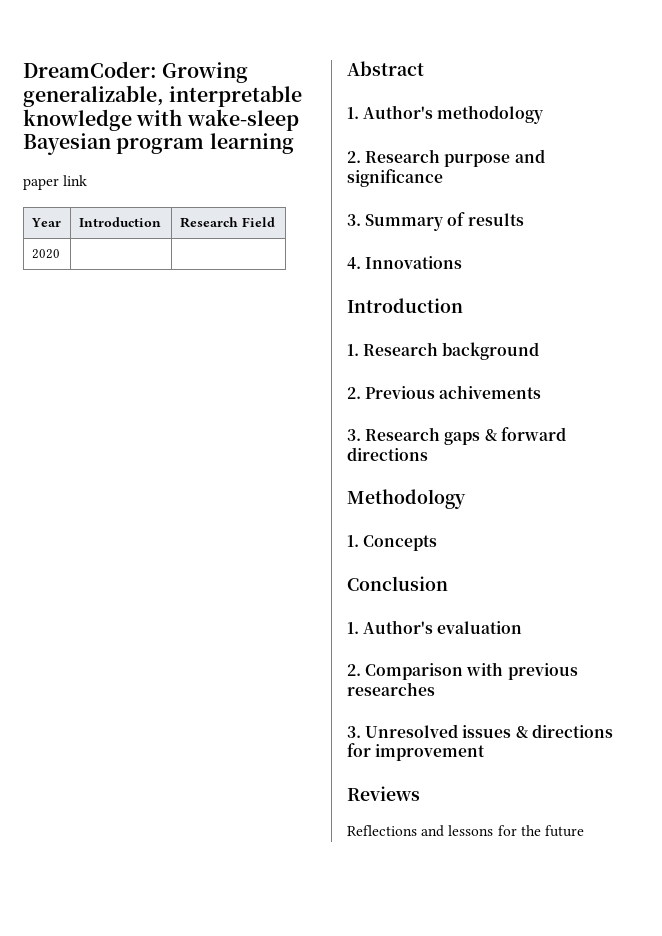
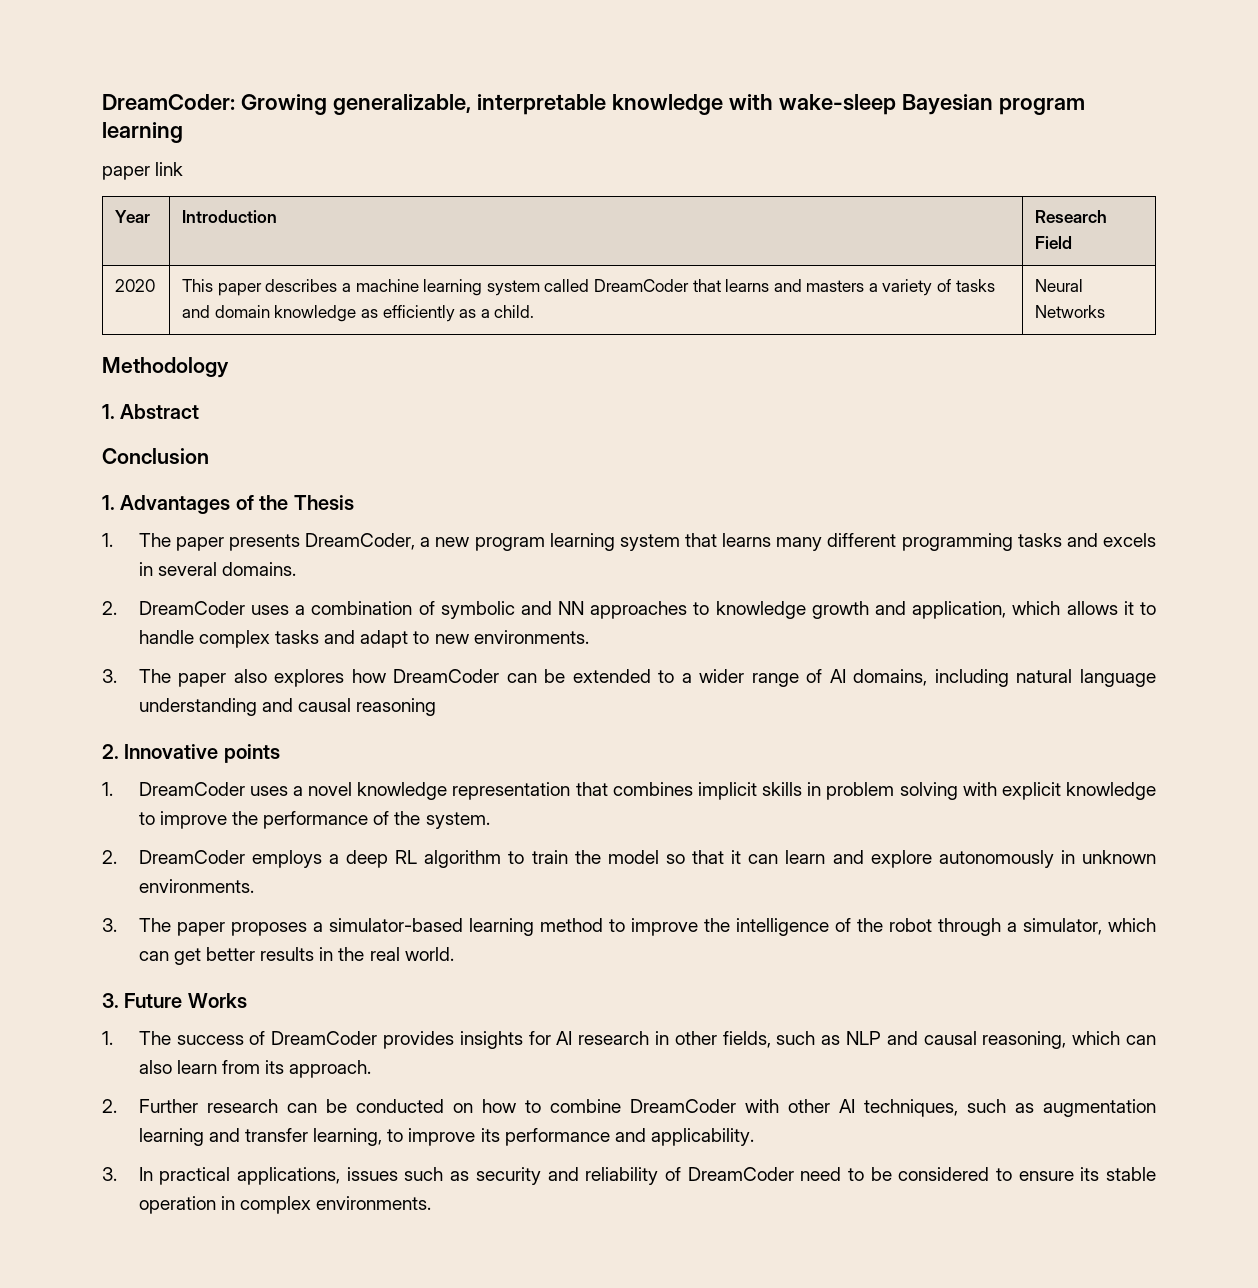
- 2020 | |
- Abstract
- 1. Author's methodology
- 2. Research purpose and significance
- 3. Summary of results
- 4. Innovations
- Introduction
- 1. Research background
- 2. Previous achivements
- 3. Research gaps & forward directions
+ 2020 | This paper describes a machine learning system called DreamCoder that learns and masters a variety of tasks and domain knowledge as efficiently as a child. | Neural Networks
- 1. Concepts
+ 1. Abstract
- 1. Author's evaluation
- 2. Comparison with previous researches
- 3. Unresolved issues & directions for improvement
- Reviews
- Reflections and lessons for the future
+ 1. Advantages of the Thesis
+ 1. The paper presents DreamCoder, a new program learning system that learns many different programming tasks and excels in several domains.
+ 2. DreamCoder uses a combination of symbolic and NN approaches to knowledge growth and application, which allows it to handle complex tasks and adapt to new environments.
+ 3. The paper also explores how DreamCoder can be extended to a wider range of AI domains, including natural language understanding and causal reasoning
+ 2. Innovative points
+ 1. DreamCoder uses a novel knowledge representation that combines implicit skills in problem solving with explicit knowledge to improve the performance of the system.
+ 2. DreamCoder employs a deep RL algorithm to train the model so that it can learn and explore autonomously in unknown environments.
+ 3. The paper proposes a simulator-based learning method to improve the intelligence of the robot through a simulator, which can get better results in the real world.
+ 3. Future Works
+ 1. The success of DreamCoder provides insights for AI research in other fields, such as NLP and causal reasoning, which can also learn from its approach.
+ 2. Further research can be conducted on how to combine DreamCoder with other AI techniques, such as augmentation learning and transfer learning, to improve its performance and applicability.
+ 3. In practical applications, issues such as security and reliability of DreamCoder need to be considered to ensure its stable operation in complex environments.

